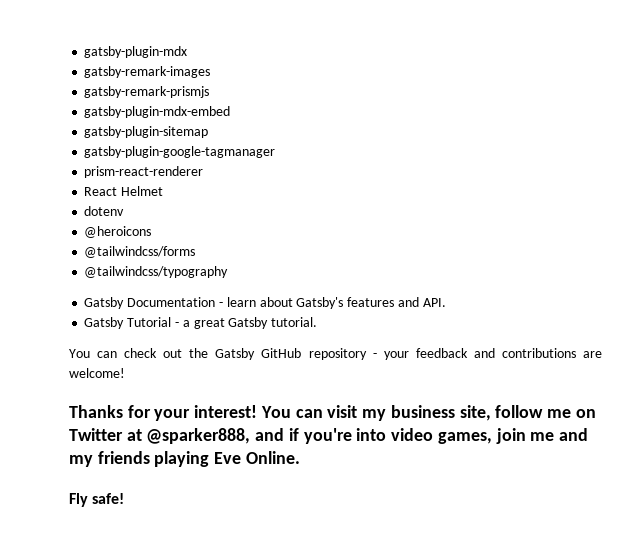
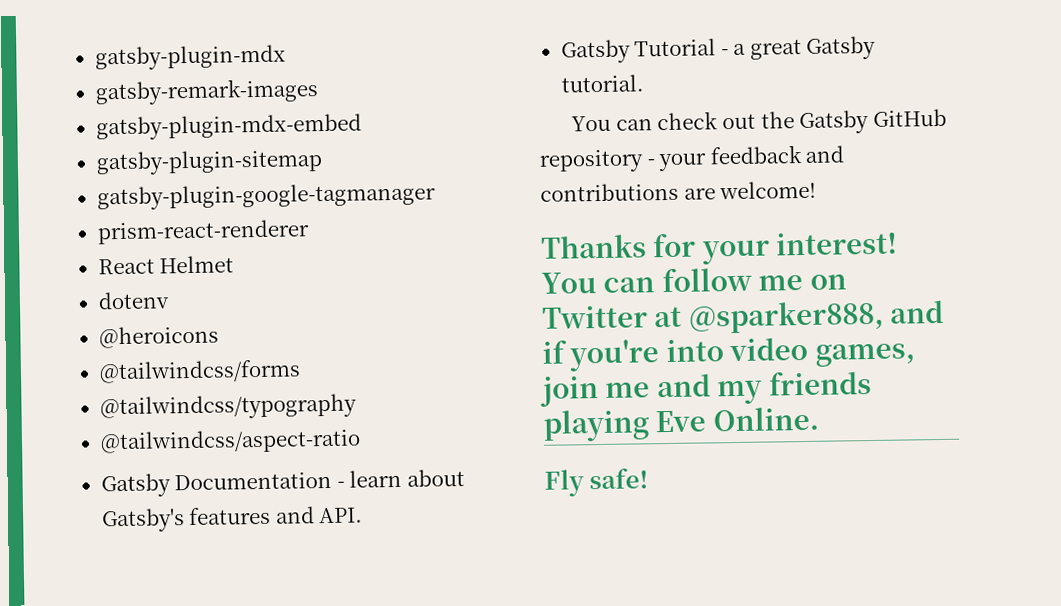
- gatsby-remark-prismjs
+ @tailwindcss/aspect-ratio
- You can visit my business site, follow me on Twitter at @sparker888, and if you're into video games, join me and my friends playing Eve Online.
+ You can follow me on Twitter at @sparker888, and if you're into video games, join me and my friends playing Eve Online.

